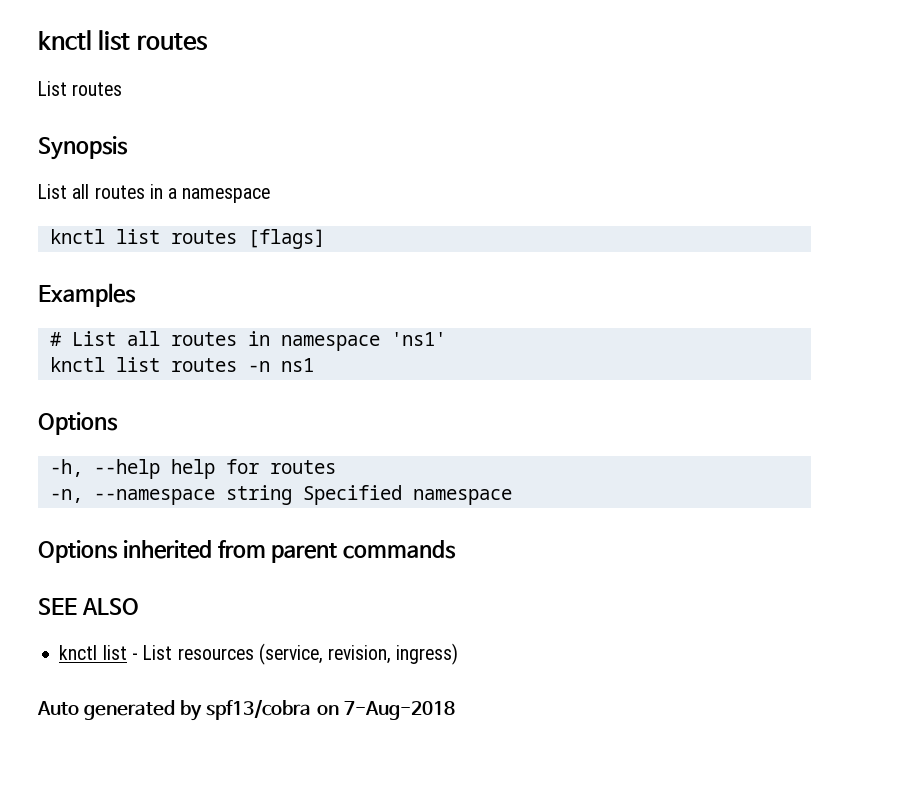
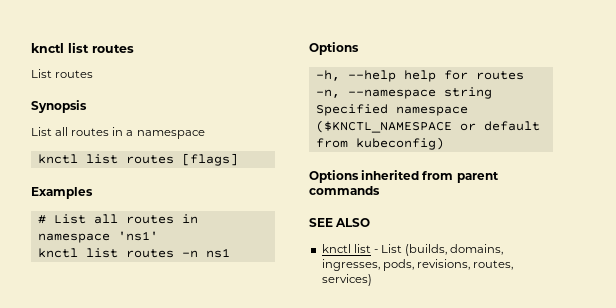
- -n, --namespace string Specified namespace
+ -n, --namespace string Specified namespace ($KNCTL_NAMESPACE or default from kubeconfig)
- knctl list - List resources (service, revision, ingress)
- Auto generated by spf13/cobra on 7-Aug-2018
+ knctl list - List (builds, domains, ingresses, pods, revisions, routes, services)

